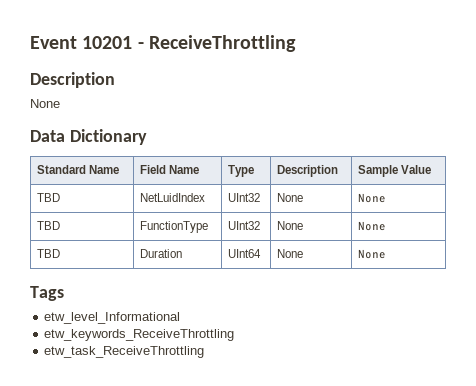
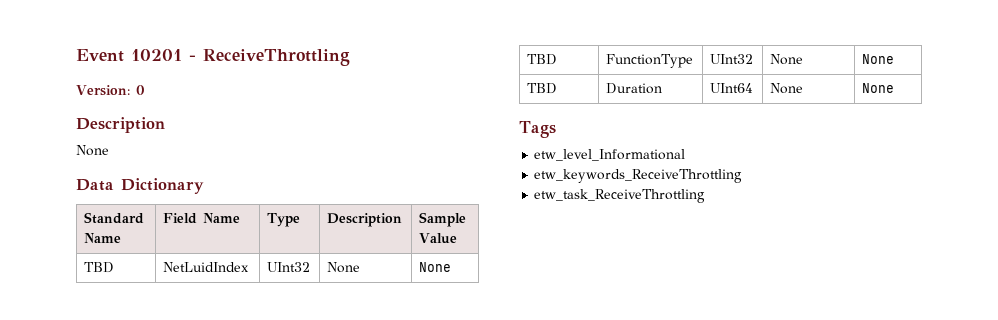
+ Version: 0

